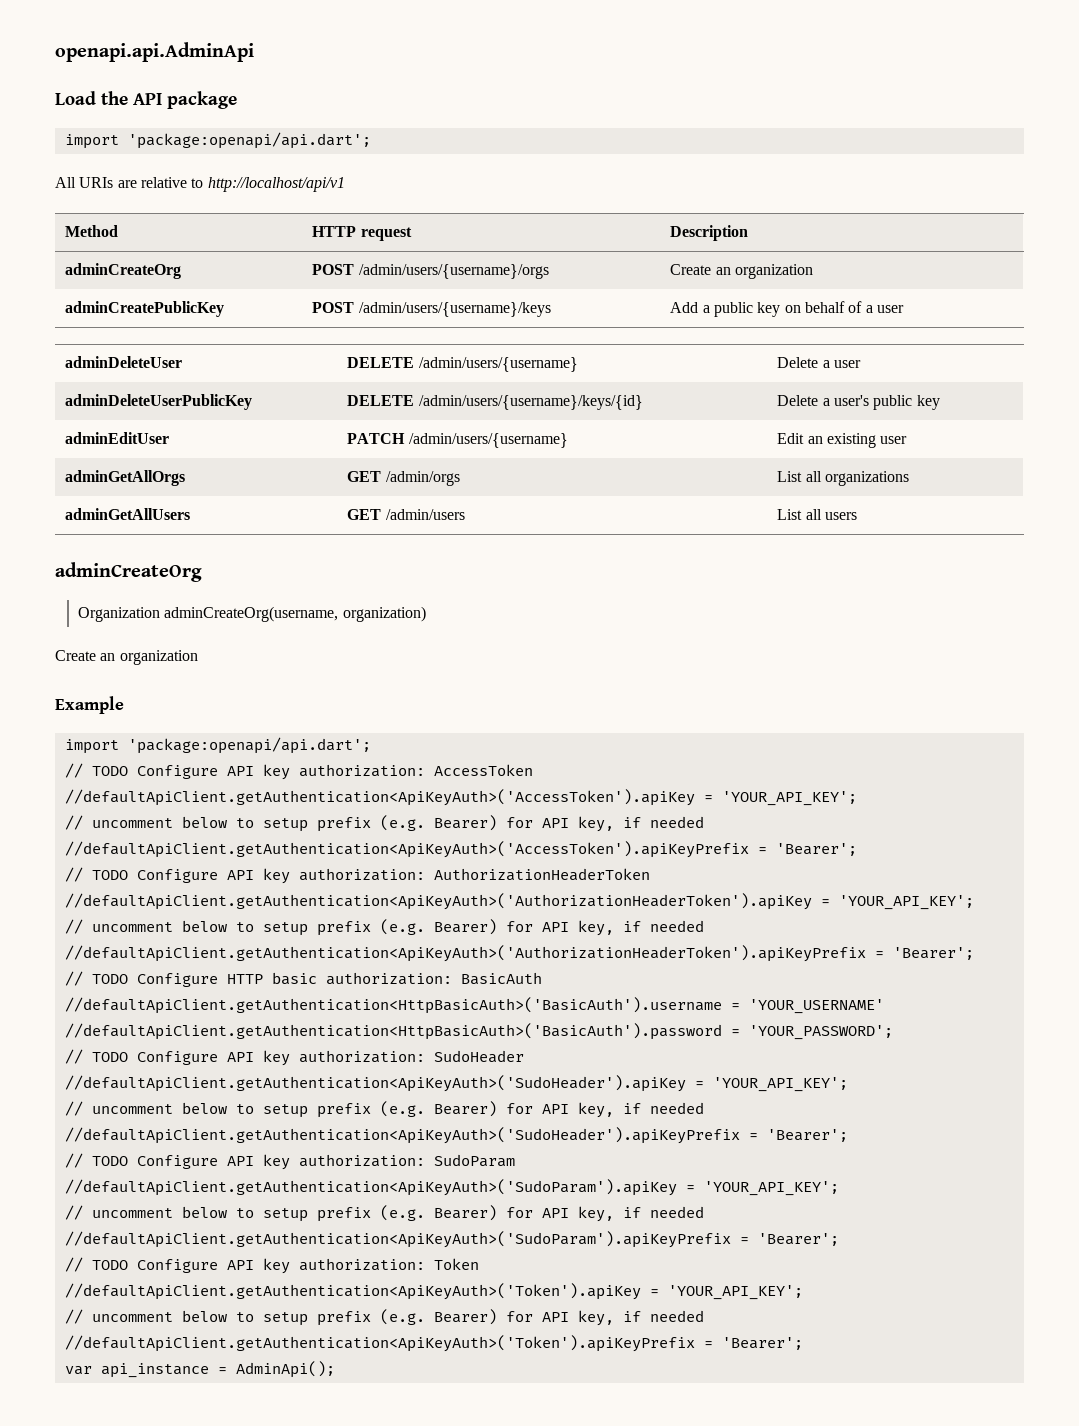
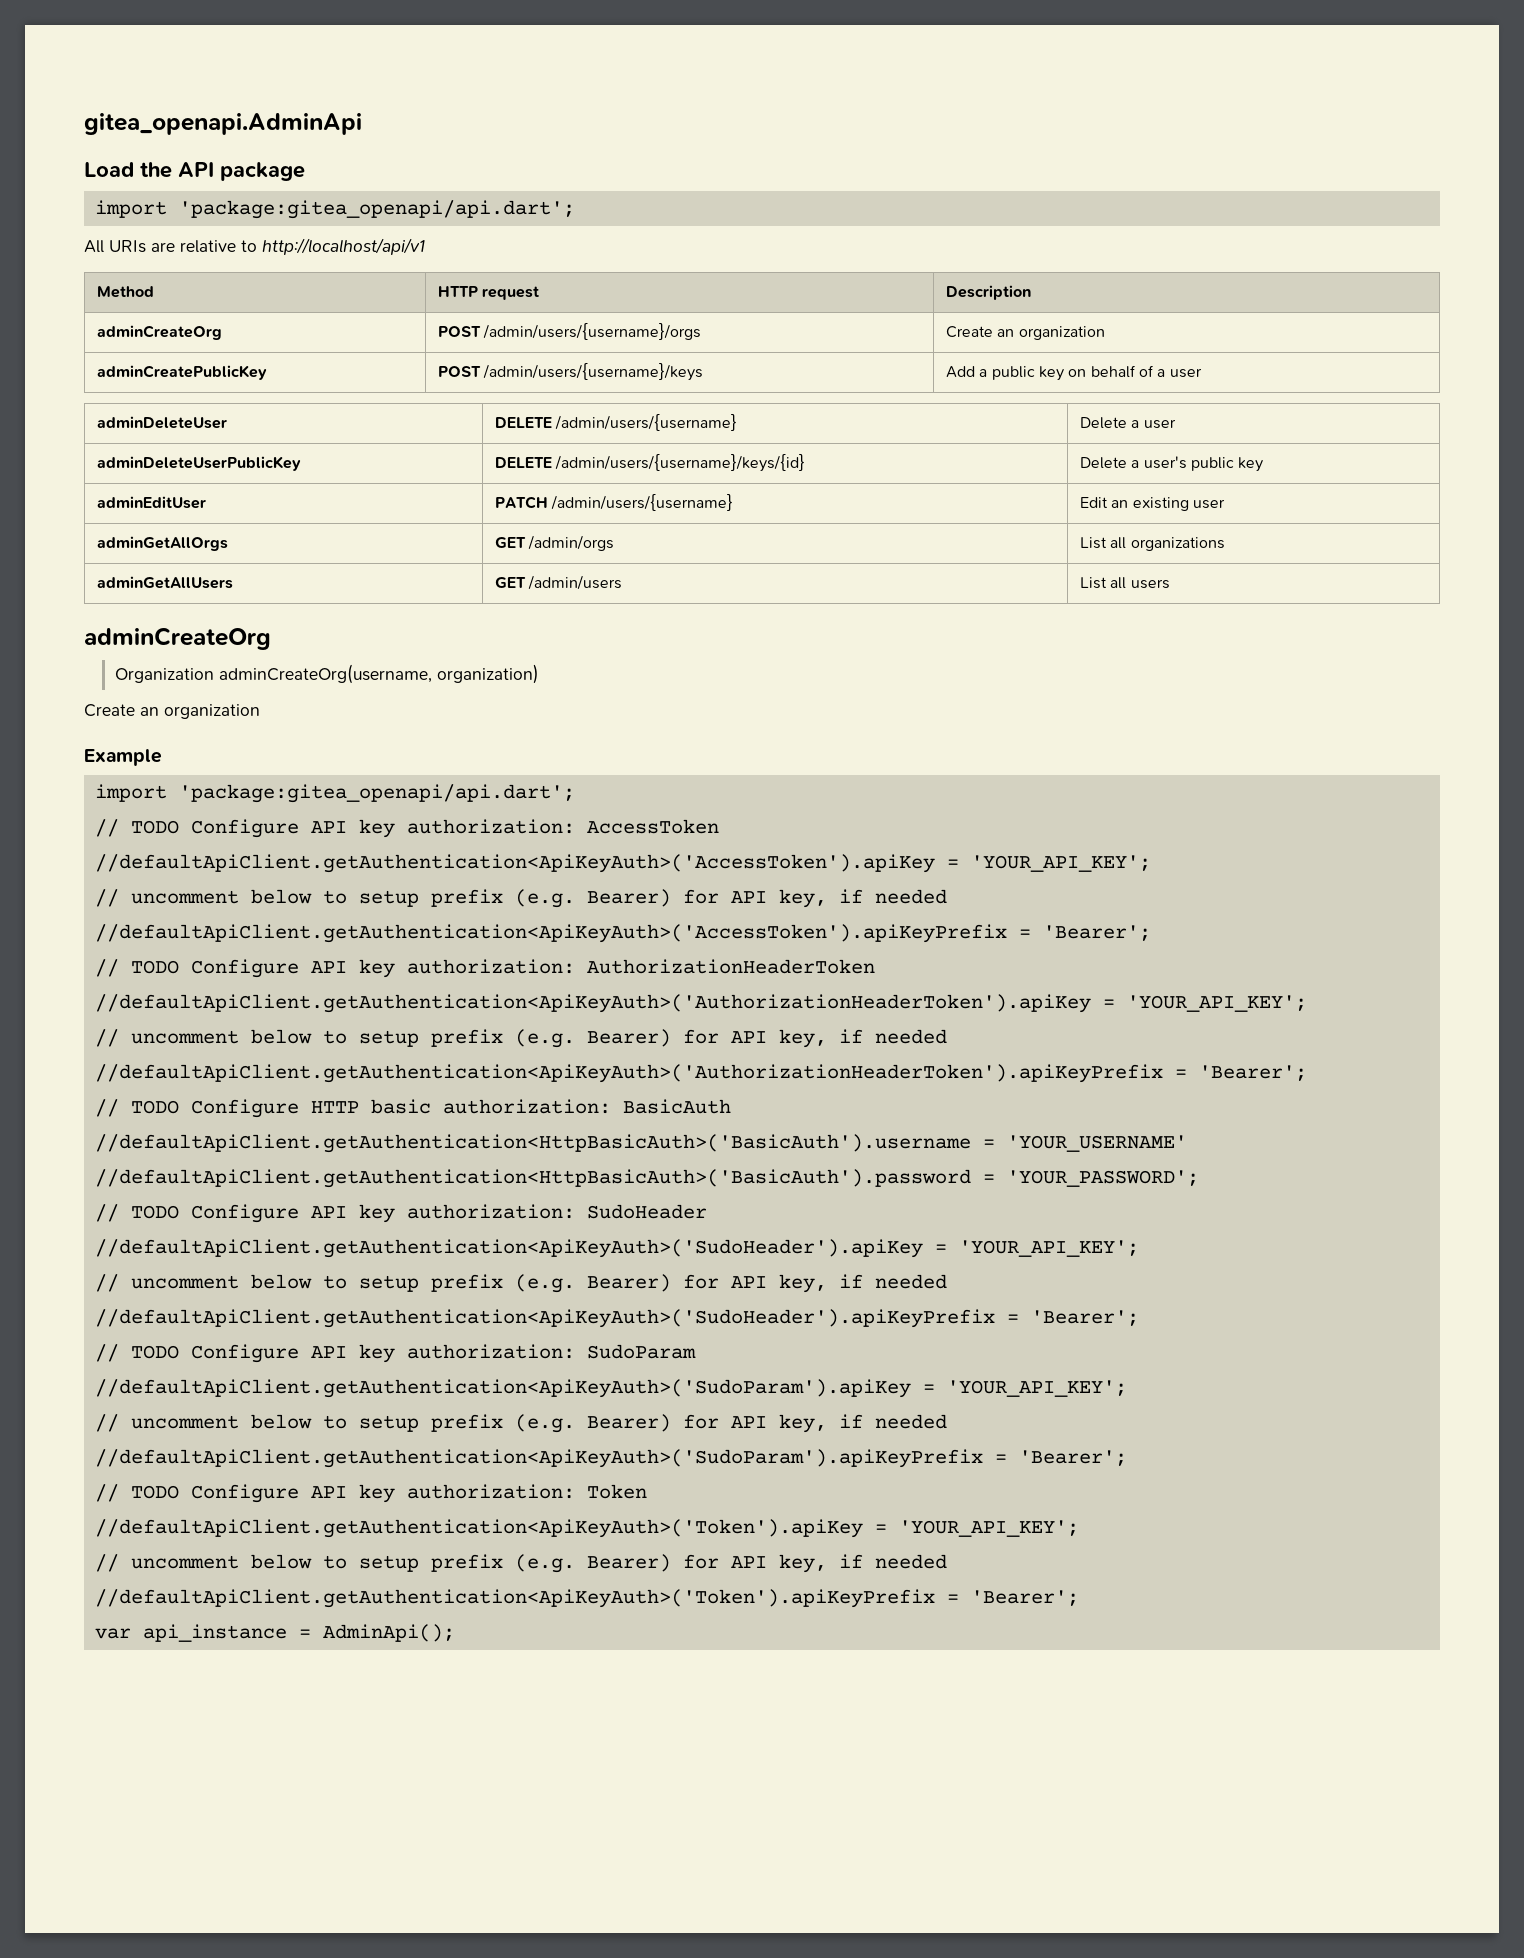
- openapi.api.AdminApi
+ gitea_openapi.AdminApi
  Load the API package
- import 'package:openapi/api.dart';
+ import 'package:gitea_openapi/api.dart';
  Example
- import 'package:openapi/api.dart';
+ import 'package:gitea_openapi/api.dart';

